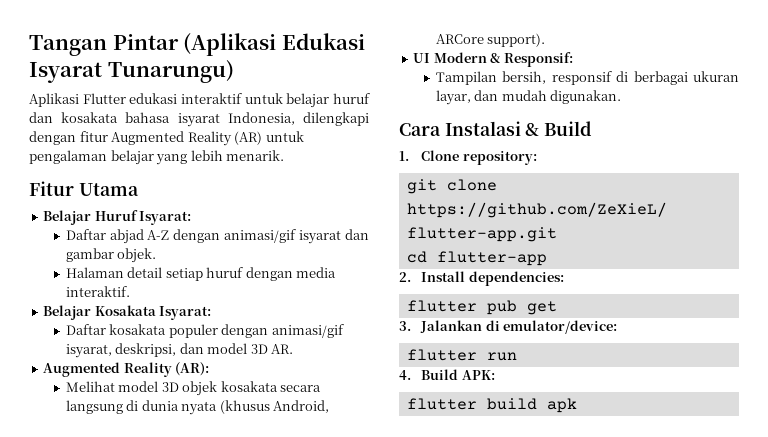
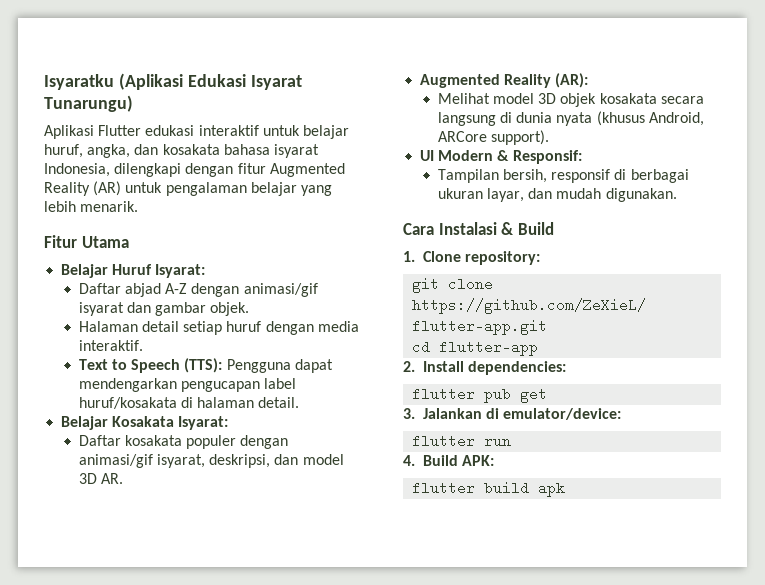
- Tangan Pintar (Aplikasi Edukasi Isyarat Tunarungu)
+ Isyaratku (Aplikasi Edukasi Isyarat Tunarungu)
- Aplikasi Flutter edukasi interaktif untuk belajar huruf dan kosakata bahasa isyarat Indonesia, dilengkapi dengan fitur Augmented Reality (AR) untuk pengalaman belajar yang lebih menarik.
+ Aplikasi Flutter edukasi interaktif untuk belajar huruf, angka, dan kosakata bahasa isyarat Indonesia, dilengkapi dengan fitur Augmented Reality (AR) untuk pengalaman belajar yang lebih menarik.
+ Text to Speech (TTS): Pengguna dapat mendengarkan pengucapan label huruf/kosakata di halaman detail.

